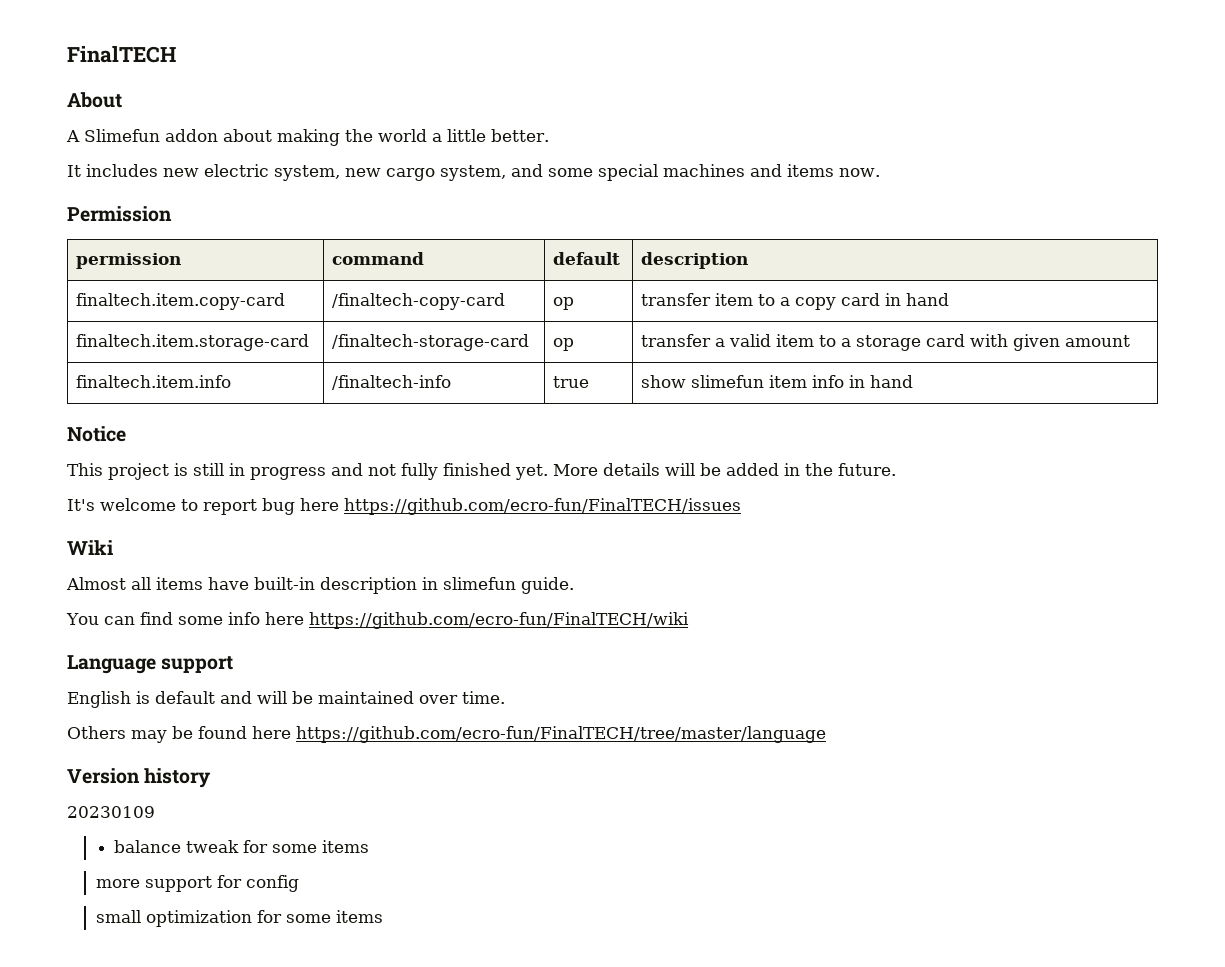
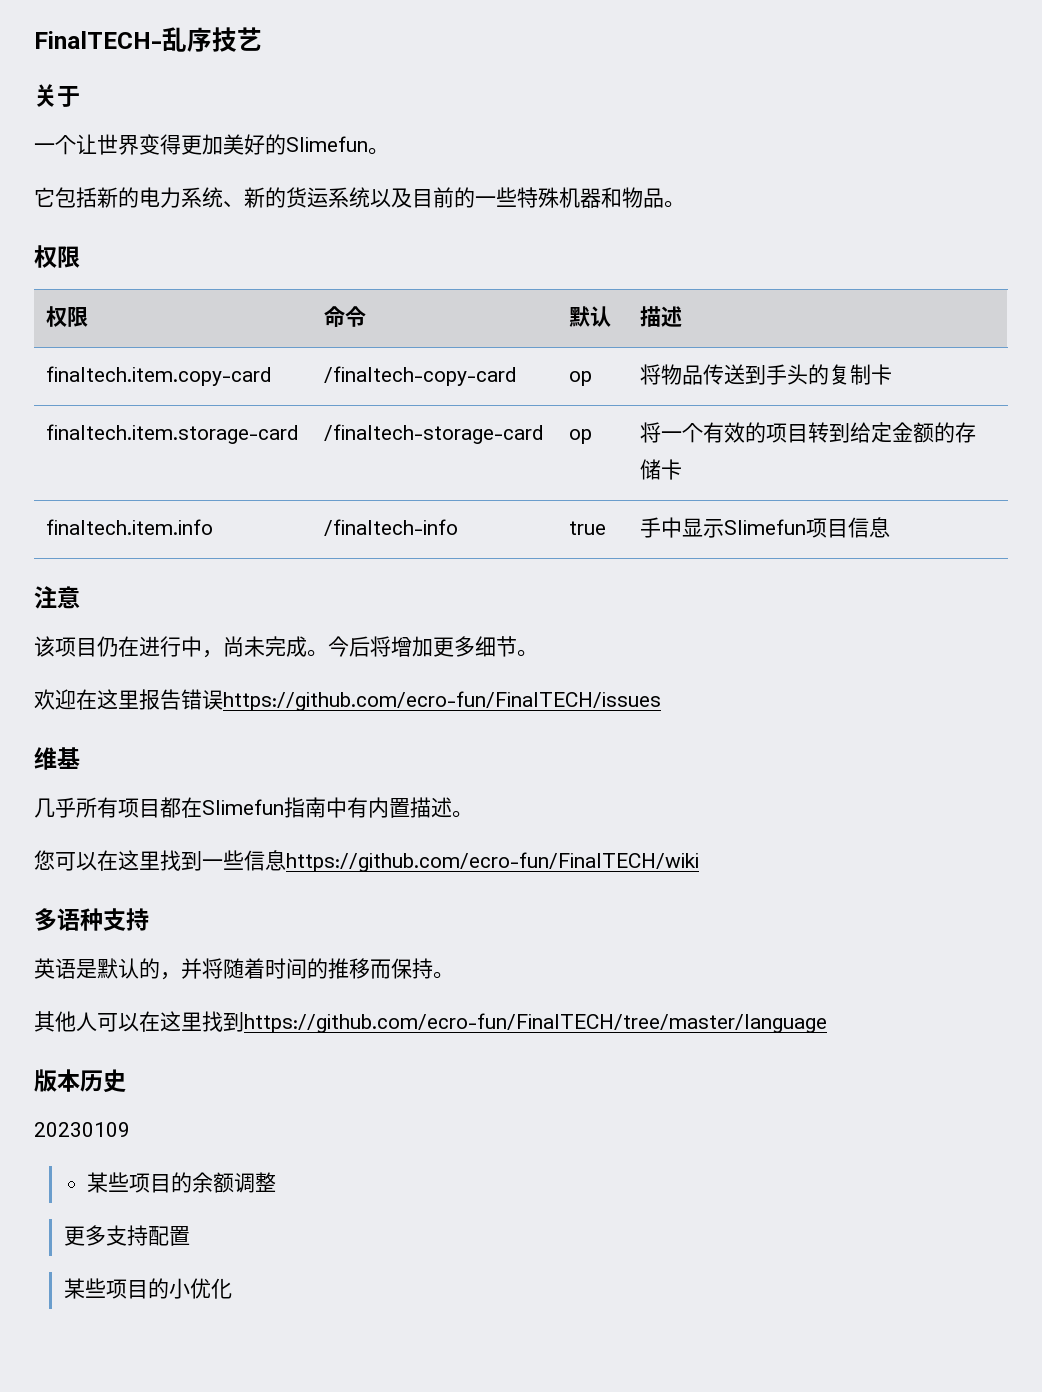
- FinalTECH
- About
- A Slimefun addon about making the world a little better.
- It includes new electric system, new cargo system, and some special machines and items now.
- Permission
- permission | command | default | description
- finaltech.item.copy-card | /finaltech-copy-card | op | transfer item to a copy card in hand
- finaltech.item.storage-card | /finaltech-storage-card | op | transfer a valid item to a storage card with given amount
- finaltech.item.info | /finaltech-info | true | show slimefun item info in hand
- Notice
- This project is still in progress and not fully finished yet. More details will be added in the future.
- It's welcome to report bug here https://github.com/ecro-fun/FinalTECH/issues
- Wiki
- Almost all items have built-in description in slimefun guide.
- You can find some info here https://github.com/ecro-fun/FinalTECH/wiki
- Language support
- English is default and will be maintained over time.
- Others may be found here https://github.com/ecro-fun/FinalTECH/tree/master/language
+ FinalTECH-乱序技艺
+ 关于
+ 一个让世界变得更加美好的Slimefun。
+ 它包括新的电力系统、新的货运系统以及目前的一些特殊机器和物品。
+ 权限
+ 权限 | 命令 | 默认 | 描述
+ finaltech.item.copy-card | /finaltech-copy-card | op | 将物品传送到手头的复制卡
+ finaltech.item.storage-card | /finaltech-storage-card | op | 将一个有效的项目转到给定金额的存储卡
+ finaltech.item.info | /finaltech-info | true | 手中显示Slimefun项目信息
+ 注意
+ 该项目仍在进行中，尚未完成。今后将增加更多细节。
+ 欢迎在这里报告错误https://github.com/ecro-fun/FinalTECH/issues
+ 维基
+ 几乎所有项目都在Slimefun指南中有内置描述。
+ 您可以在这里找到一些信息https://github.com/ecro-fun/FinalTECH/wiki
+ 多语种支持
+ 英语是默认的，并将随着时间的推移而保持。
+ 其他人可以在这里找到https://github.com/ecro-fun/FinalTECH/tree/master/language
- Version history
+ 版本历史
- balance tweak for some items
- more support for config
- small optimization for some items
+ 某些项目的余额调整
+ 更多支持配置
+ 某些项目的小优化

